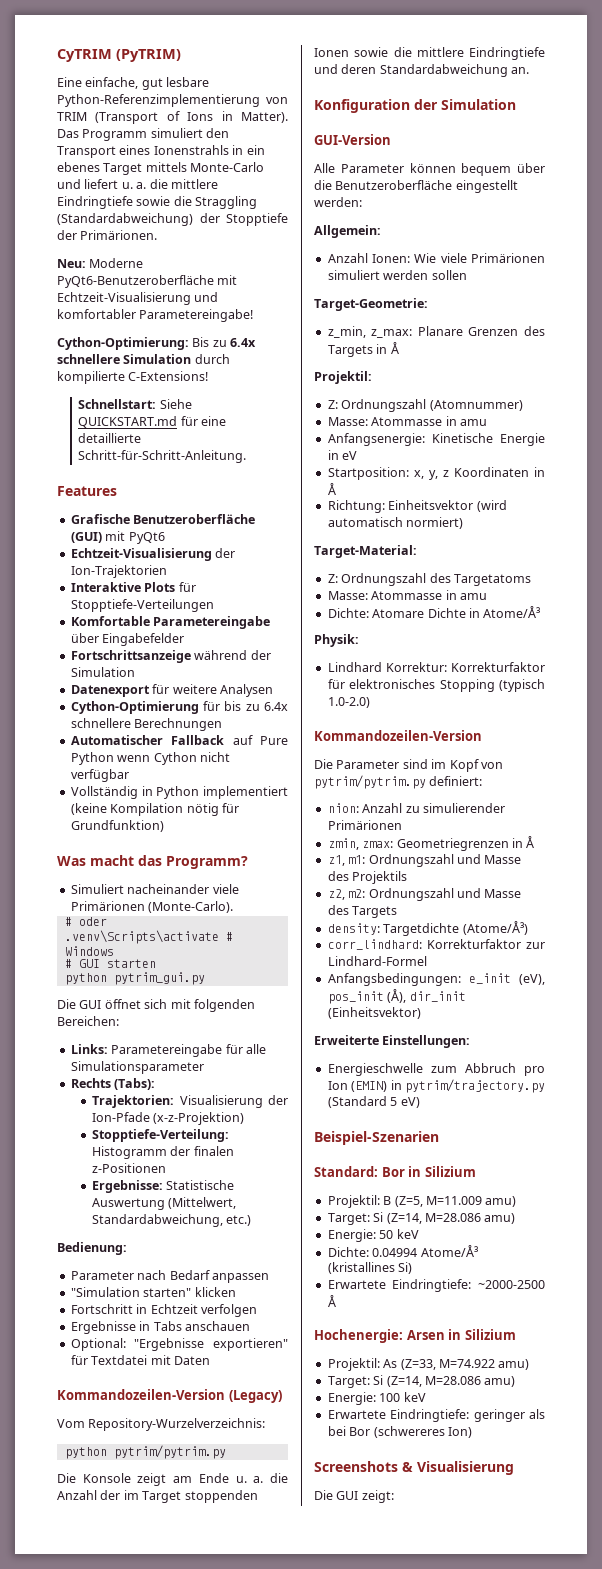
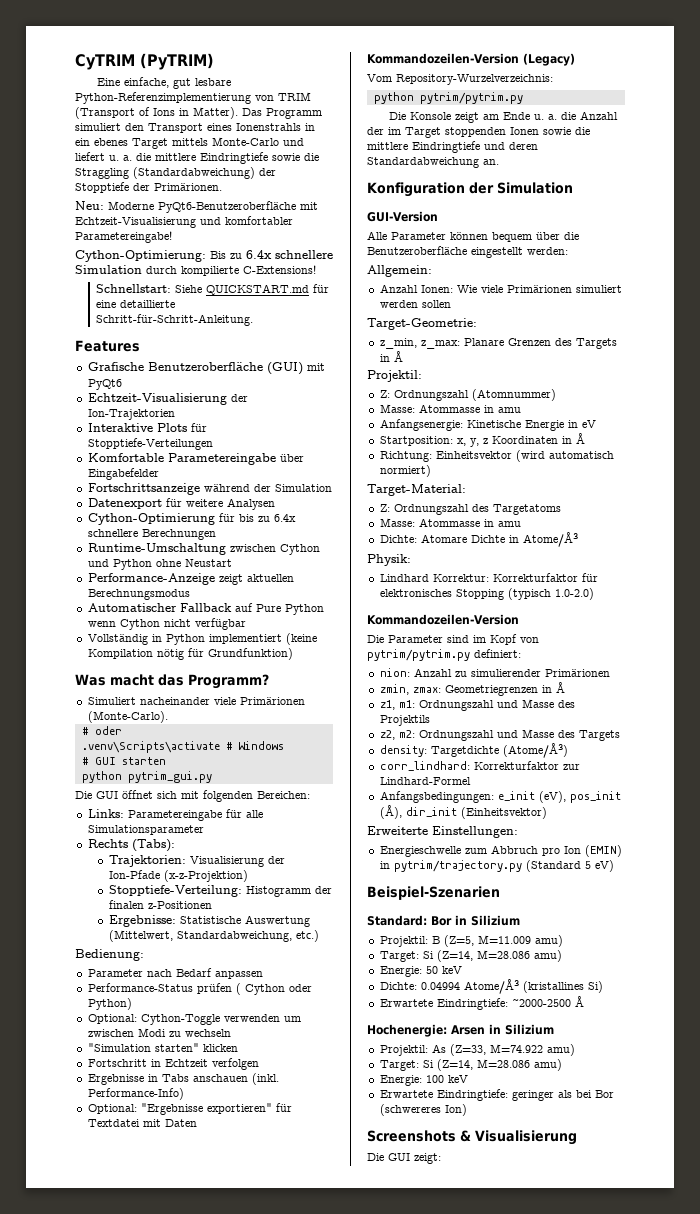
+ Runtime-Umschaltung zwischen Cython und Python ohne Neustart
+ Performance-Anzeige zeigt aktuellen Berechnungsmodus
+ Performance-Status prüfen ( Cython oder Python)
+ Optional: Cython-Toggle verwenden um zwischen Modi zu wechseln
- Ergebnisse in Tabs anschauen
+ Ergebnisse in Tabs anschauen (inkl. Performance-Info)

